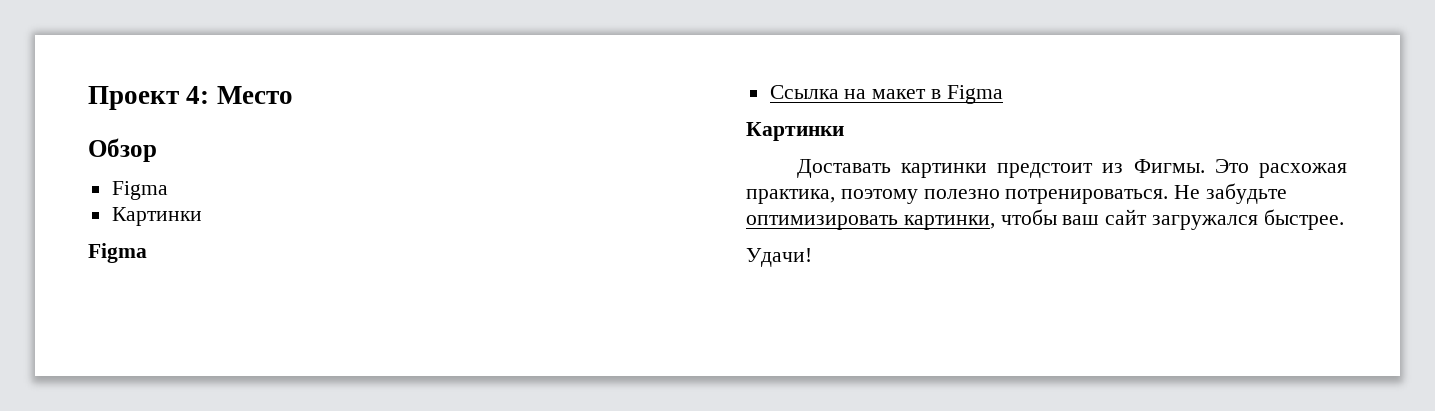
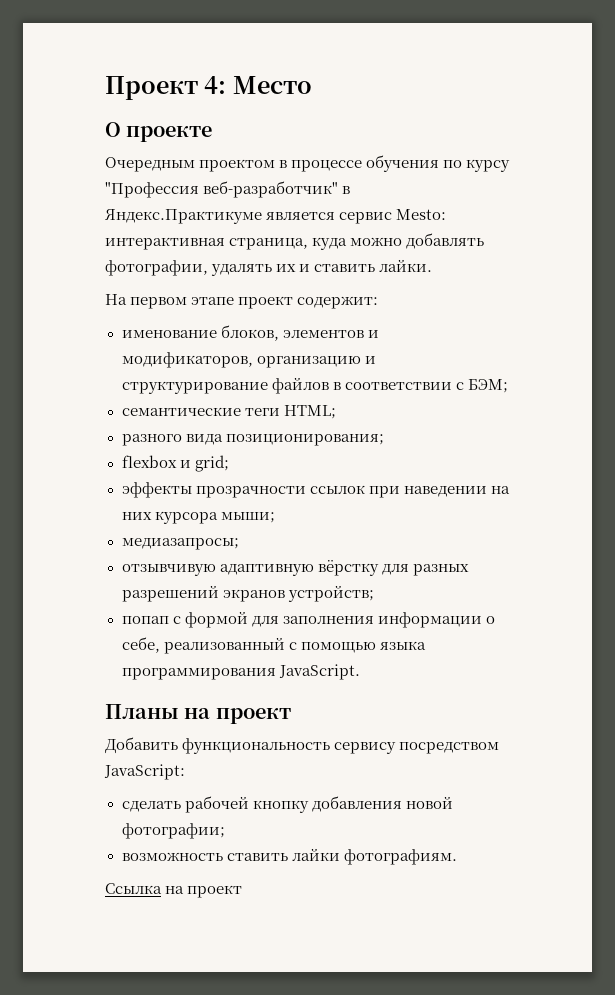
- Обзор
- Figma
- Картинки
- Figma
- Ссылка на макет в Figma
- Картинки
- Доставать картинки предстоит из Фигмы. Это расхожая практика, поэтому полезно потренироваться. Не забудьте оптимизировать картинки, чтобы ваш сайт загружался быстрее.
- Удачи!
+ О проекте
+ Очередным проектом в процессе обучения по курсу "Профессия веб-разработчик" в Яндекс.Практикуме является сервис Mesto: интерактивная страница, куда можно добавлять фотографии, удалять их и ставить лайки.
+ На первом этапе проект содержит:
+ именование блоков, элементов и модификаторов, организацию и структурирование файлов в соответствии с БЭМ;
+ семантические теги HTML;
+ разного вида позиционирования;
+ flexbox и grid;
+ эффекты прозрачности ссылок при наведении на них курсора мыши;
+ медиазапросы;
+ отзывчивую адаптивную вёрстку для разных разрешений экранов устройств;
+ попап с формой для заполнения информации о себе, реализованный с помощью языка программирования JavaScript.
+ Планы на проект
+ Добавить функциональность сервису посредством JavaScript:
+ сделать рабочей кнопку добавления новой фотографии;
+ возможность ставить лайки фотографиям.
+ Ссылка на проект

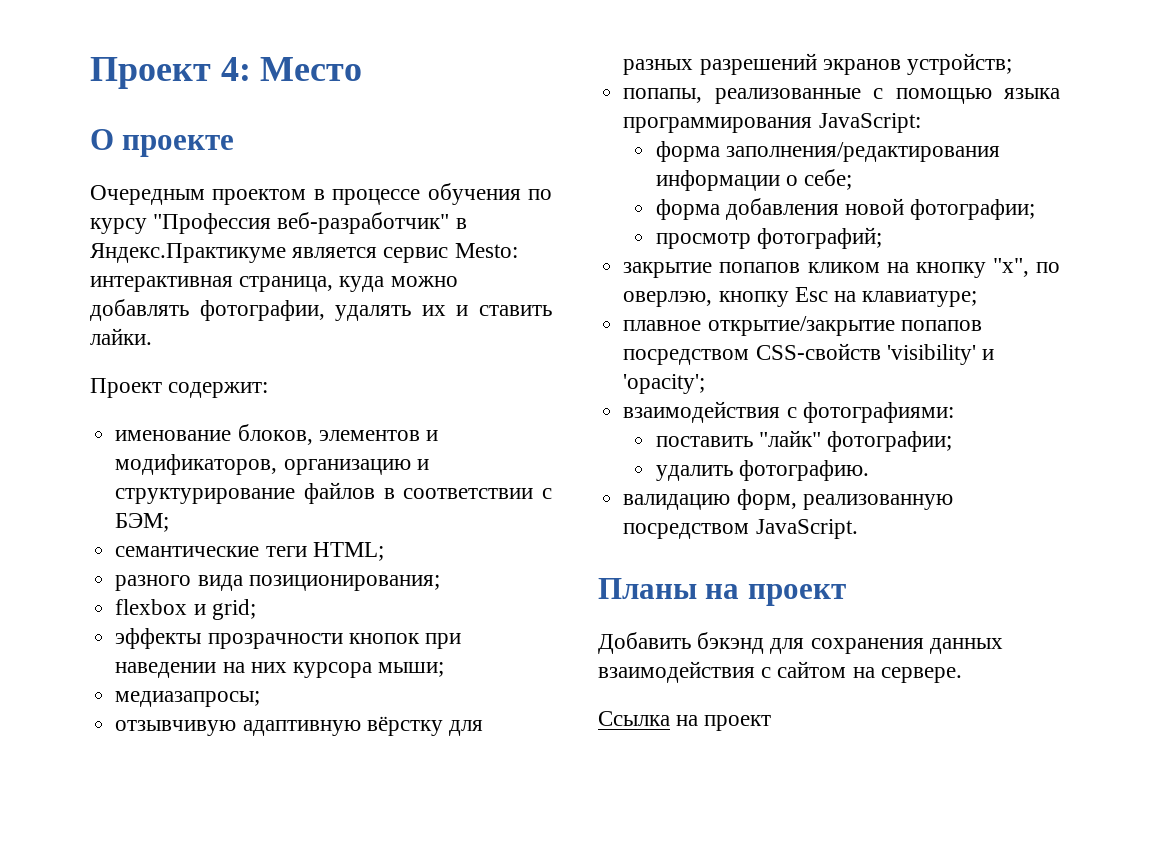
- На первом этапе проект содержит:
+ Проект содержит:
- эффекты прозрачности ссылок при наведении на них курсора мыши;
+ эффекты прозрачности кнопок при наведении на них курсора мыши;
- попап с формой для заполнения информации о себе, реализованный с помощью языка программирования JavaScript.
+ попапы, реализованные с помощью языка программирования JavaScript:
+ форма заполнения/редактирования информации о себе;
+ форма добавления новой фотографии;
+ просмотр фотографий;
+ закрытие попапов кликом на кнопку "х", по оверлэю, кнопку Esc на клавиатуре;
+ плавное открытие/закрытие попапов посредством CSS-свойств 'visibility' и 'opacity';
+ взаимодействия с фотографиями:
+ поставить "лайк" фотографии;
+ удалить фотографию.
+ валидацию форм, реализованную посредством JavaScript.
- Добавить функциональность сервису посредством JavaScript:
- сделать рабочей кнопку добавления новой фотографии;
- возможность ставить лайки фотографиям.
+ Добавить бэкэнд для сохранения данных взаимодействия с сайтом на сервере.

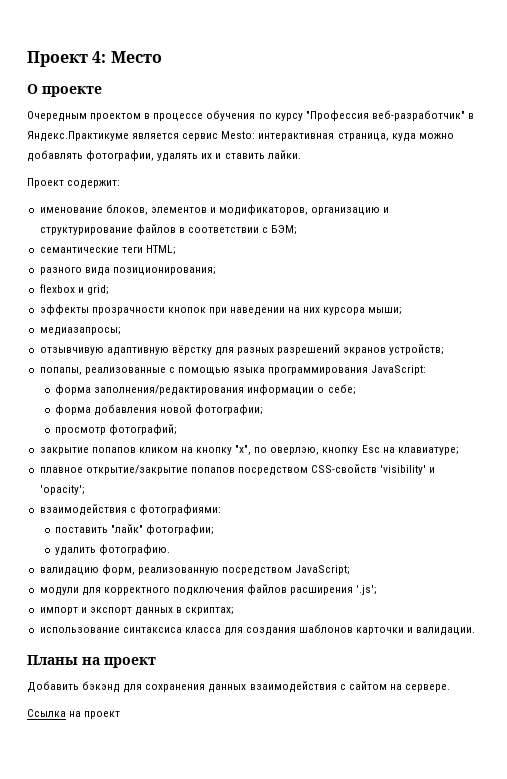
- валидацию форм, реализованную посредством JavaScript.
+ валидацию форм, реализованную посредством JavaScript;
+ модули для корректного подключения файлов расширения '.js';
+ импорт и экспорт данных в скриптах;
+ использование синтаксиса класса для создания шаблонов карточки и валидации.

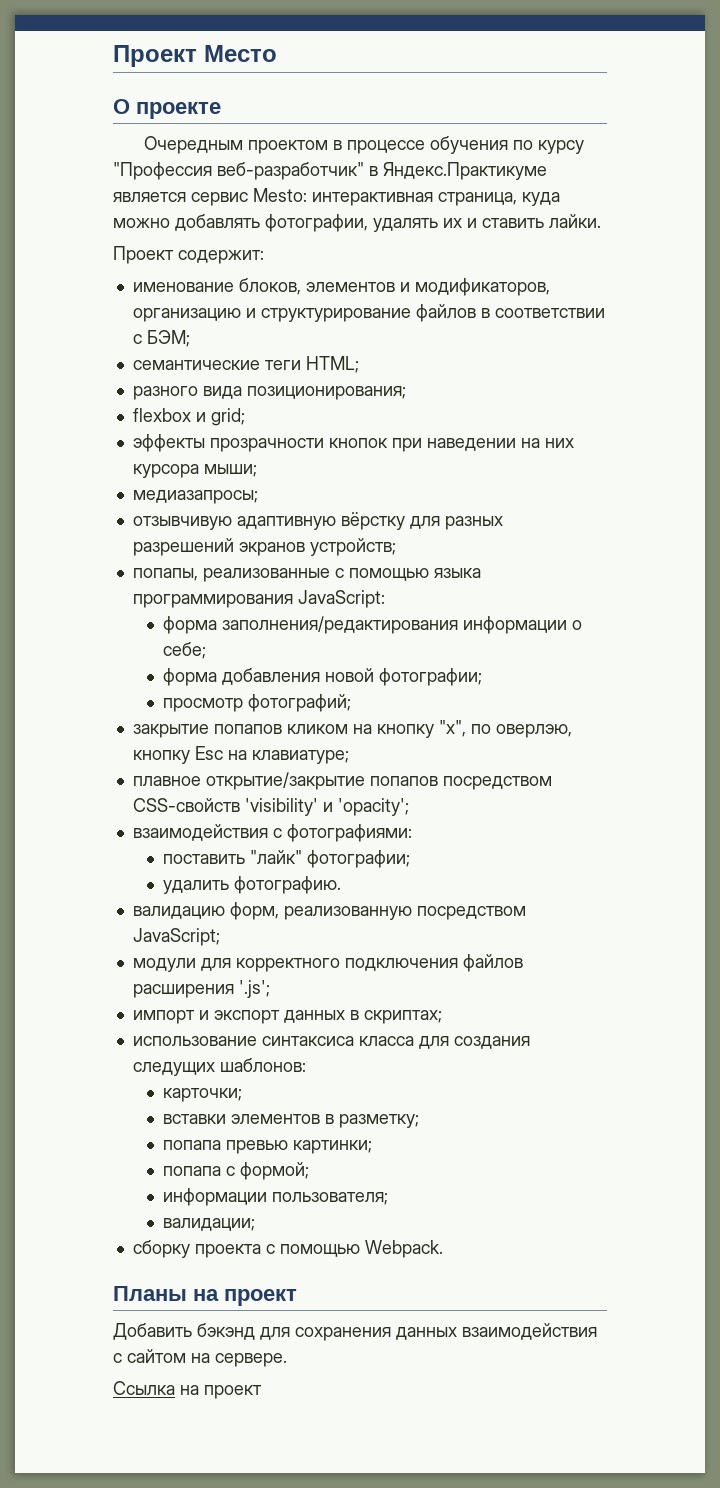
- Проект 4: Место
+ Проект Место
- использование синтаксиса класса для создания шаблонов карточки и валидации.
+ использование синтаксиса класса для создания следущих шаблонов:
+ карточки;
+ вставки элементов в разметку;
+ попапа превью картинки;
+ попапа с формой;
+ информации пользователя;
+ валидации;
+ сборку проекта с помощью Webpack.

